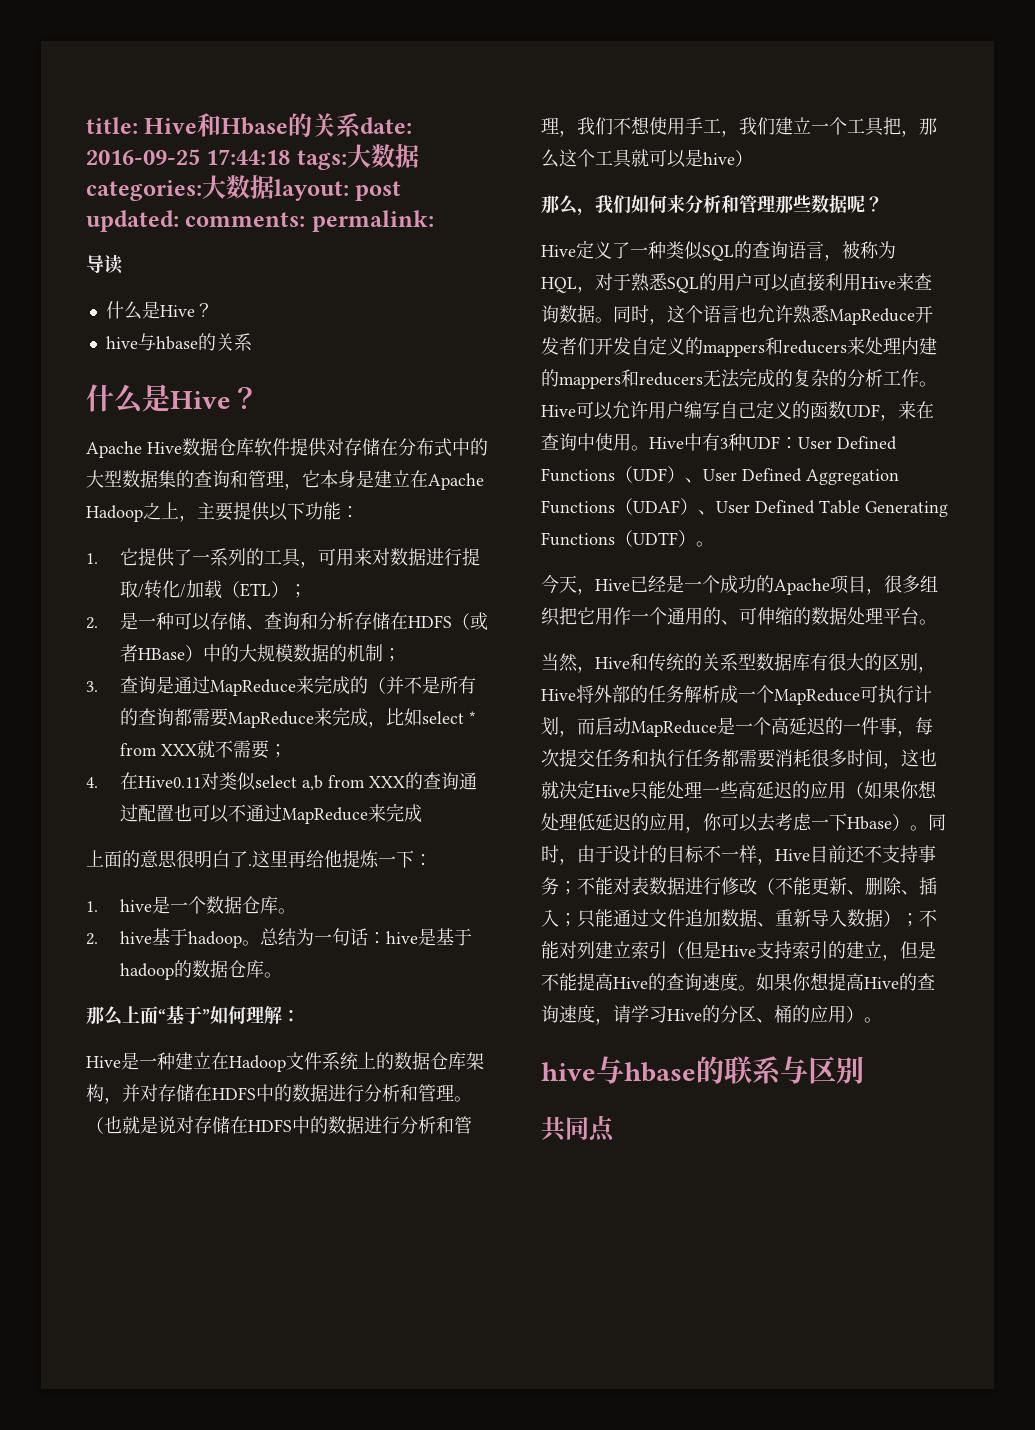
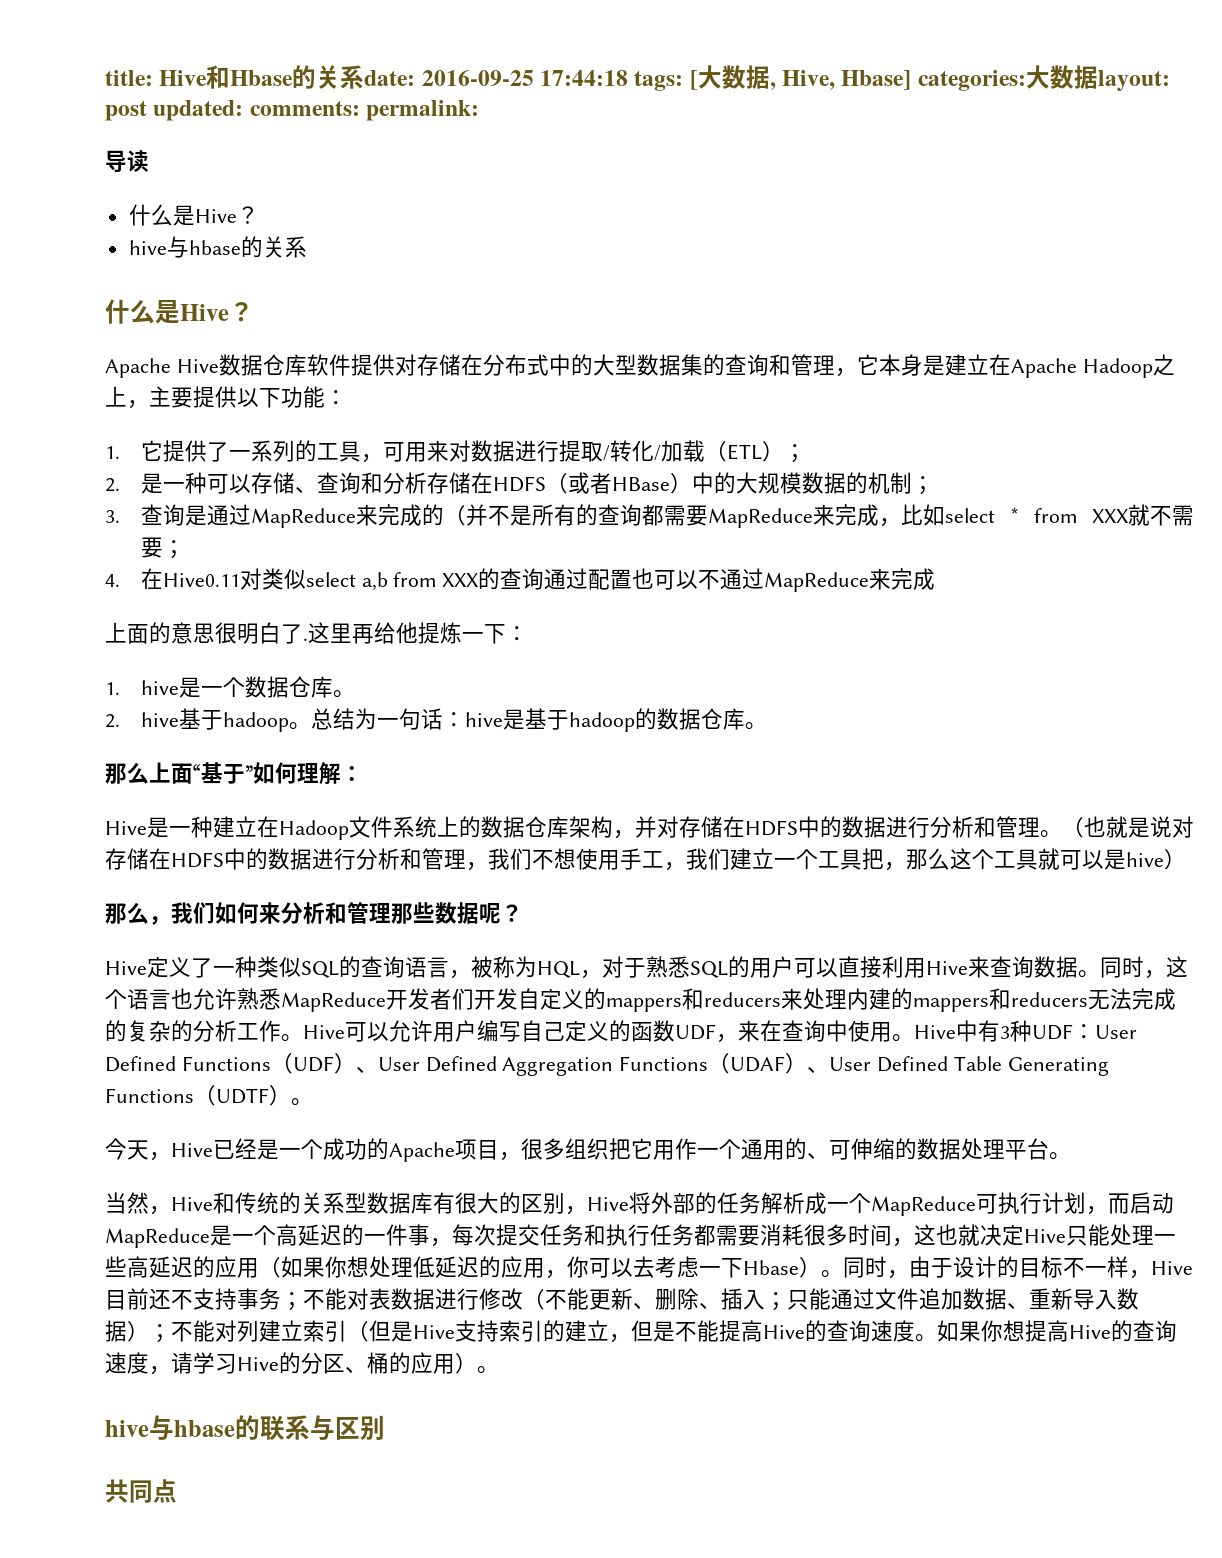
- title: Hive和Hbase的关系date: 2016-09-25 17:44:18 tags:大数据categories:大数据layout: post updated: comments: permalink:
+ title: Hive和Hbase的关系date: 2016-09-25 17:44:18 tags: [大数据, Hive, Hbase] categories:大数据layout: post updated: comments: permalink:

